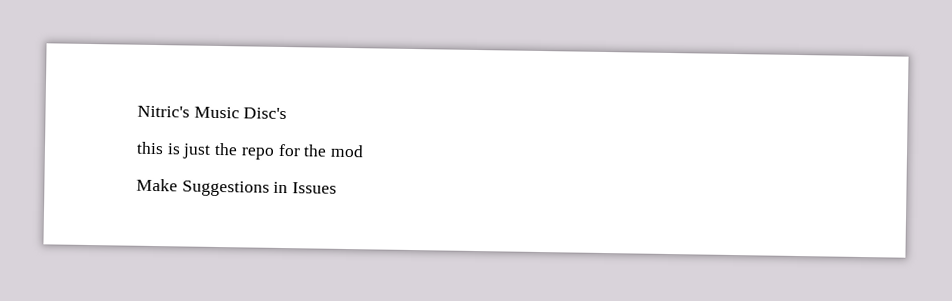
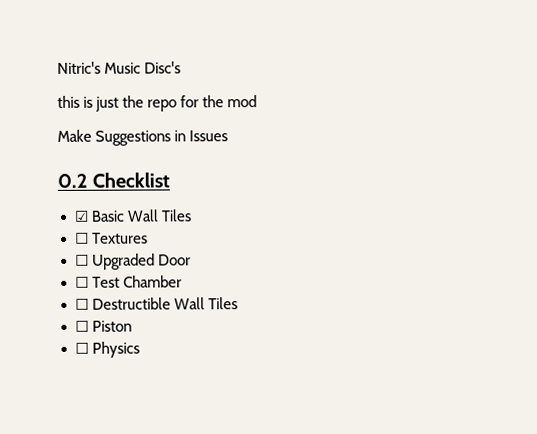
+ 0.2 Checklist
+ ☑ Basic Wall Tiles
+ ☐ Textures
+ ☐ Upgraded Door
+ ☐ Test Chamber
+ ☐ Destructible Wall Tiles
+ ☐ Piston
+ ☐ Physics

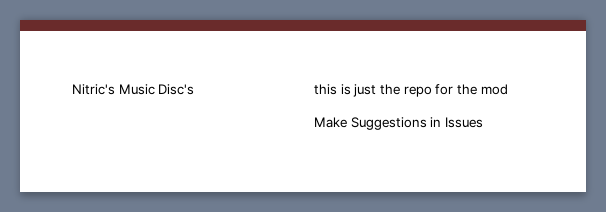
- 0.2 Checklist
- ☑ Basic Wall Tiles
- ☐ Textures
- ☐ Upgraded Door
- ☐ Test Chamber
- ☐ Destructible Wall Tiles
- ☐ Piston
- ☐ Physics

